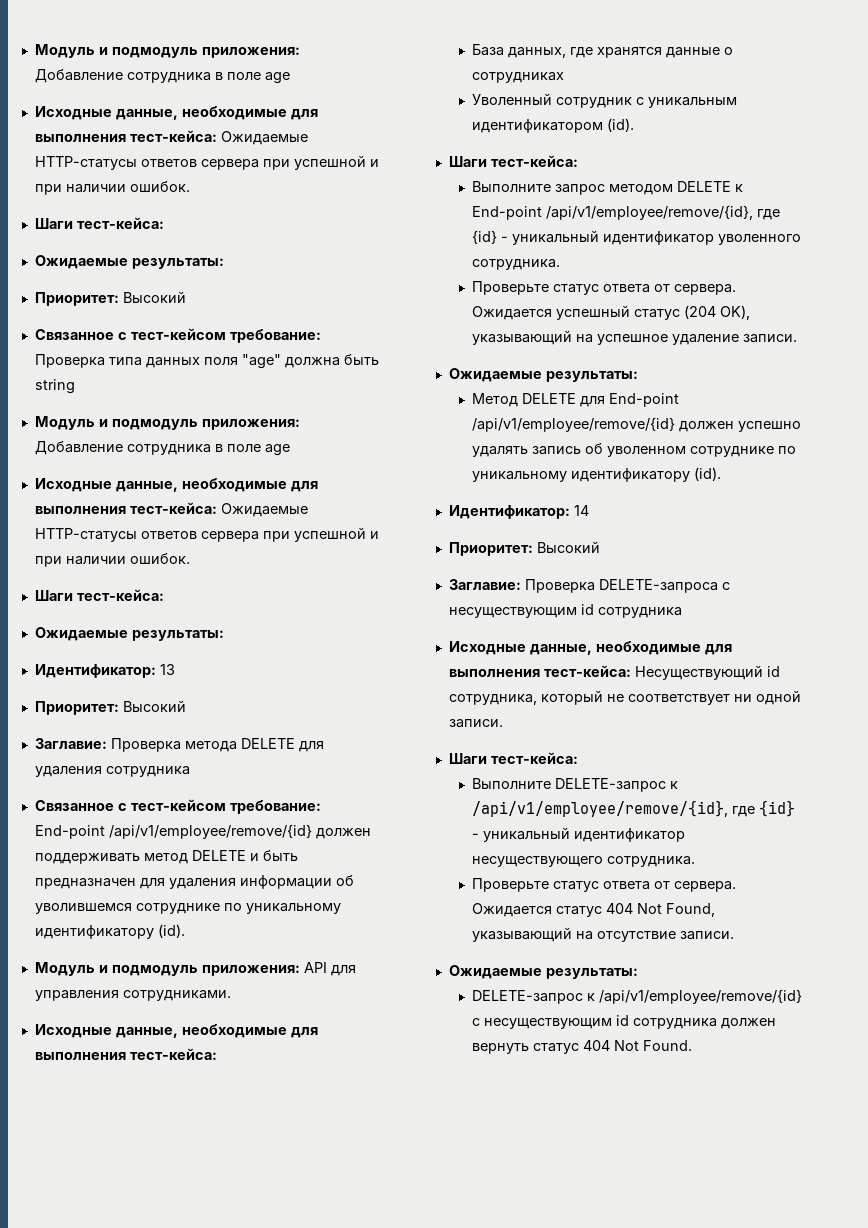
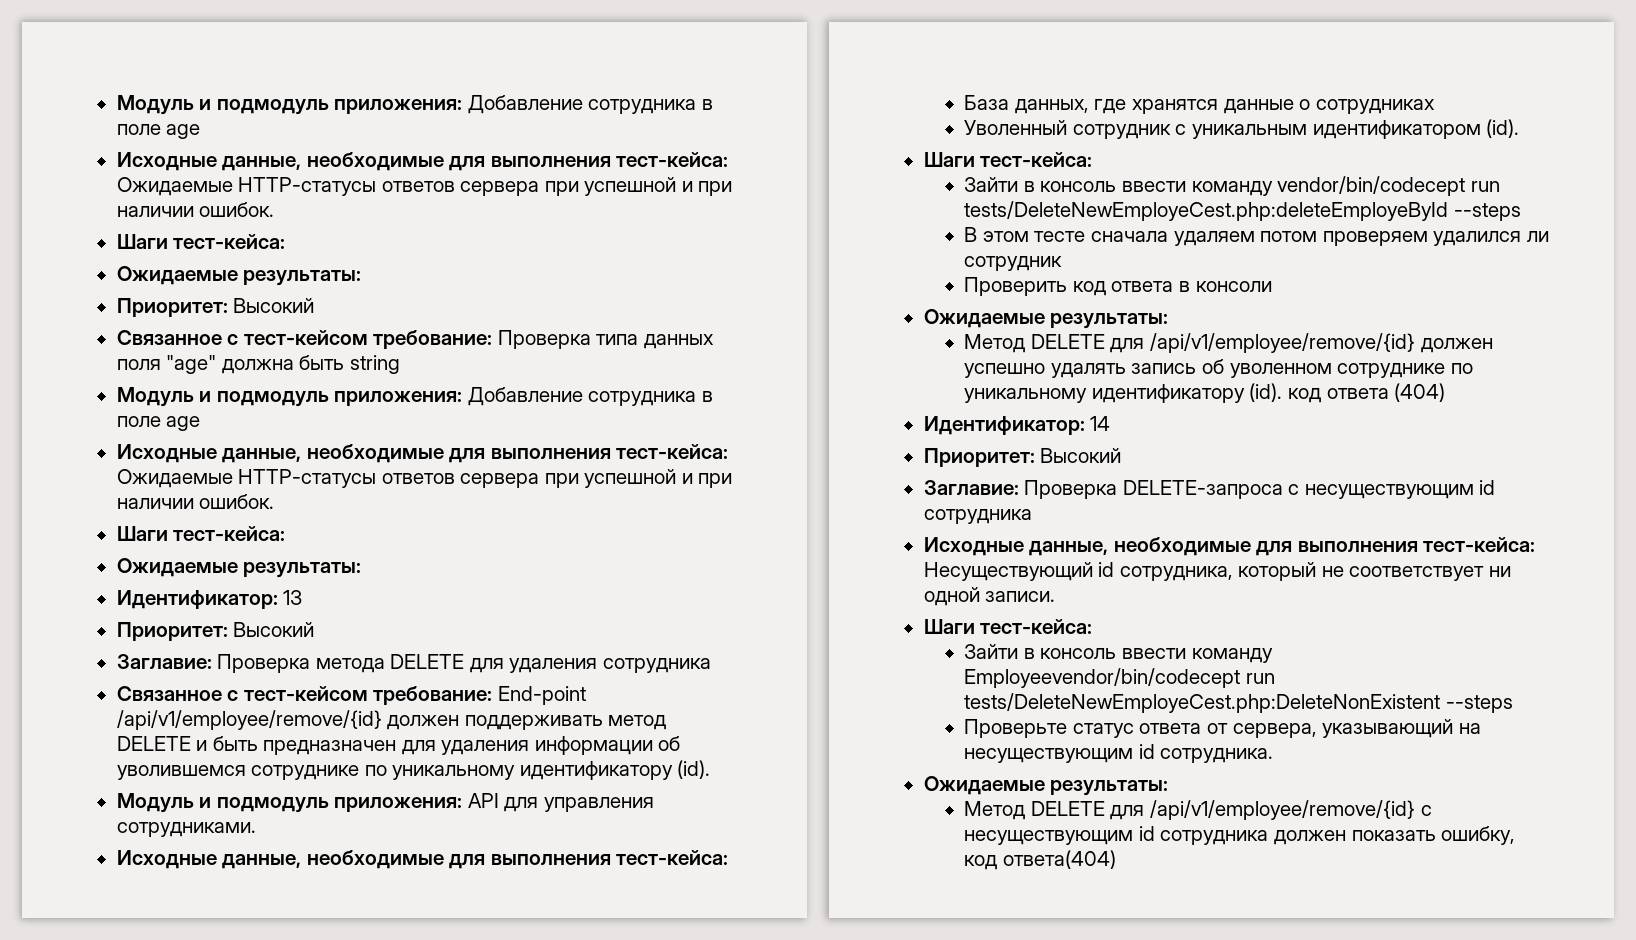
- Выполните запрос методом DELETE к Еnd-point /api/v1/employee/remove/{id}, где {id} - уникальный идентификатор уволенного сотрудника.
- Проверьте статус ответа от сервера. Ожидается успешный статус (204 OK), указывающий на успешное удаление записи.
+ Зайти в консоль ввести команду vendor/bin/codecept run tests/DeleteNewEmployeCest.php:deleteEmployeById --steps
+ В этом тесте сначала удаляем потом проверяем удалился ли сотрудник
+ Проверить код ответа в консоли
  Ожидаемые результаты:
- Метод DELETE для Еnd-point /api/v1/employee/remove/{id} должен успешно удалять запись об уволенном сотруднике по уникальному идентификатору (id).
+ Метод DELETE для /api/v1/employee/remove/{id} должен успешно удалять запись об уволенном сотруднике по уникальному идентификатору (id). код ответа (404)
- Выполните DELETE-запрос к /api/v1/employee/remove/{id}, где {id} - уникальный идентификатор несуществующего сотрудника.
- Проверьте статус ответа от сервера. Ожидается статус 404 Not Found, указывающий на отсутствие записи.
+ Зайти в консоль ввести команду Employeevendor/bin/codecept run tests/DeleteNewEmployeCest.php:DeleteNonExistent --steps
+ Проверьте статус ответа от сервера, указывающий на несуществующим id сотрудника.
  Ожидаемые результаты:
- DELETE-запрос к /api/v1/employee/remove/{id} с несуществующим id сотрудника должен вернуть статус 404 Not Found.
+ Метод DELETE для /api/v1/employee/remove/{id} с несуществующим id сотрудника должен показать ошибку, код ответа(404)

